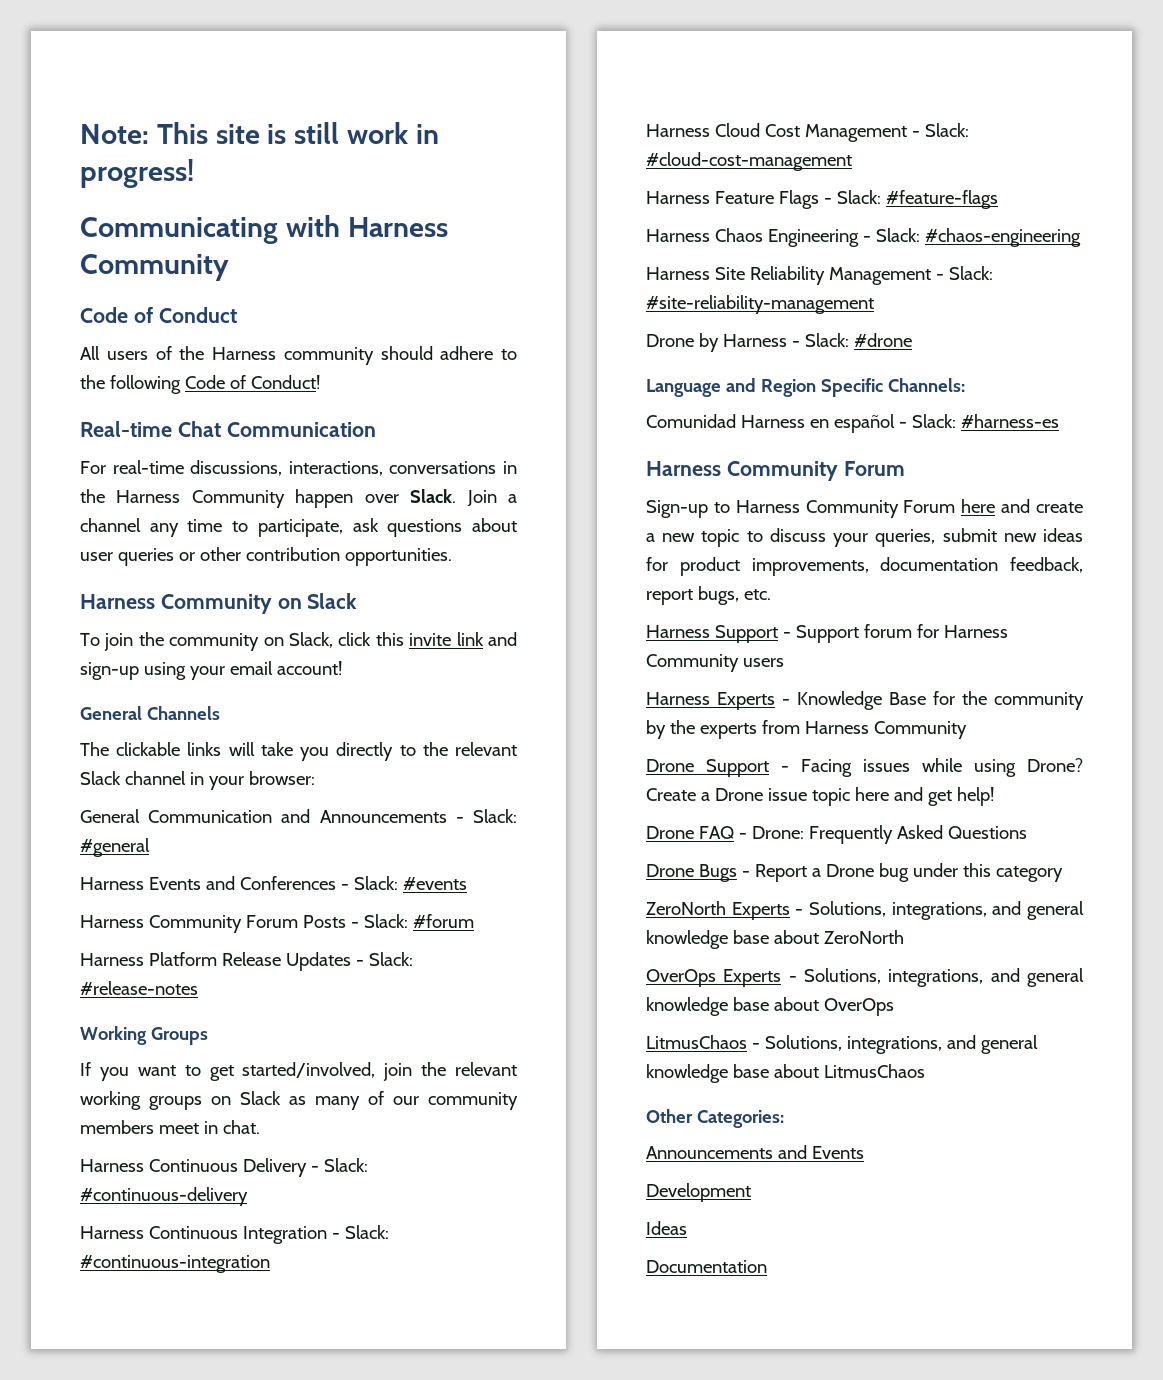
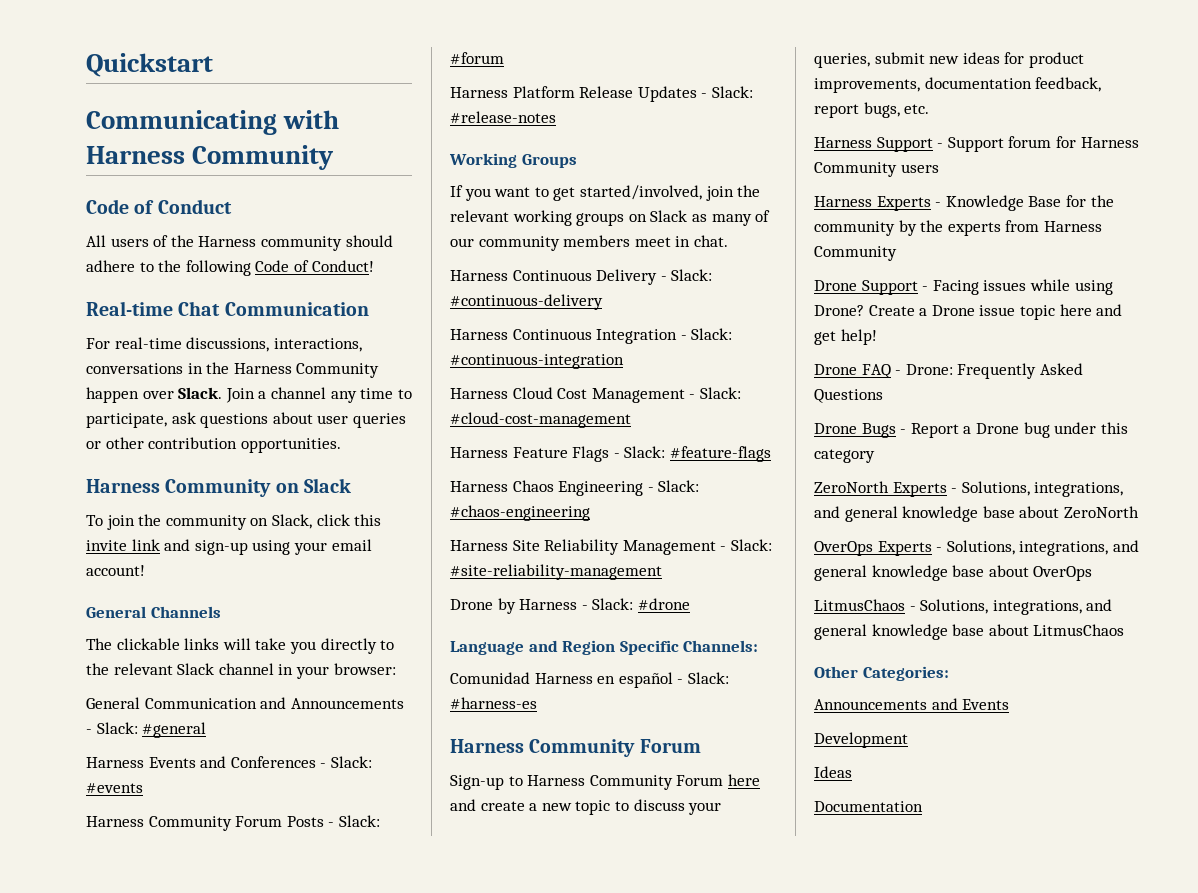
- Note: This site is still work in progress!
+ Quickstart

